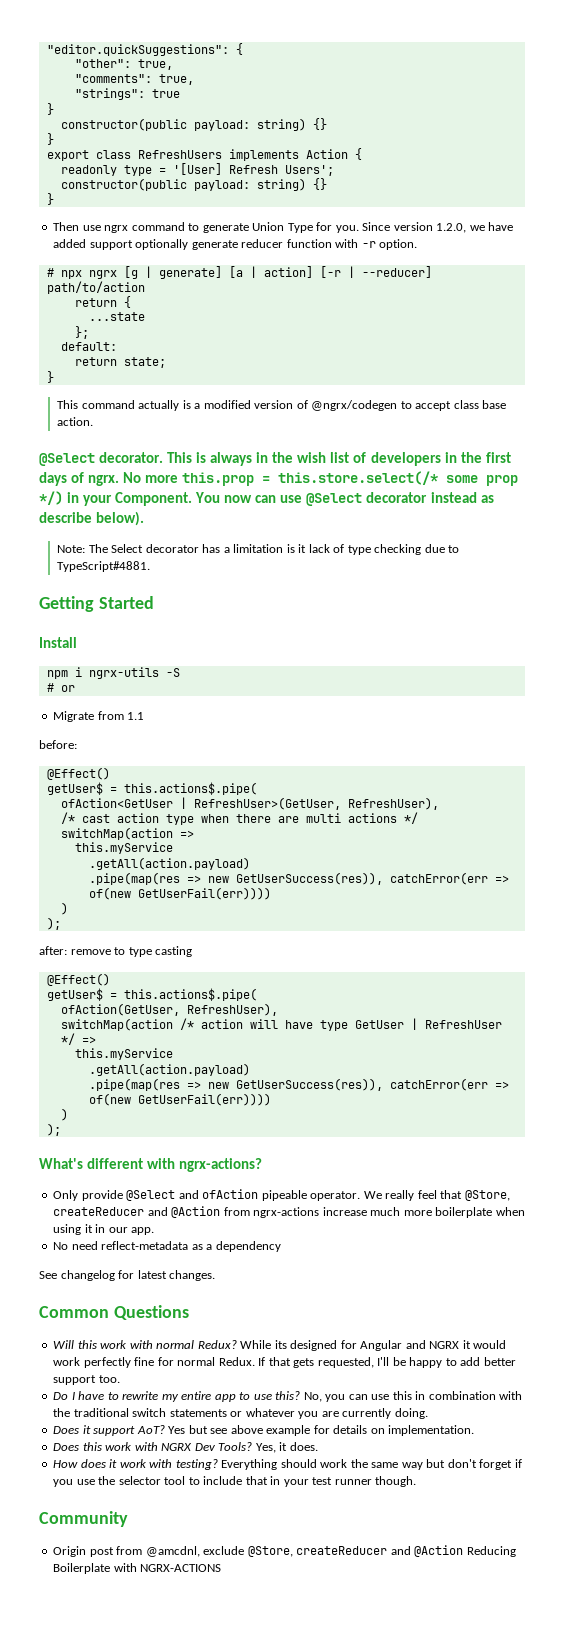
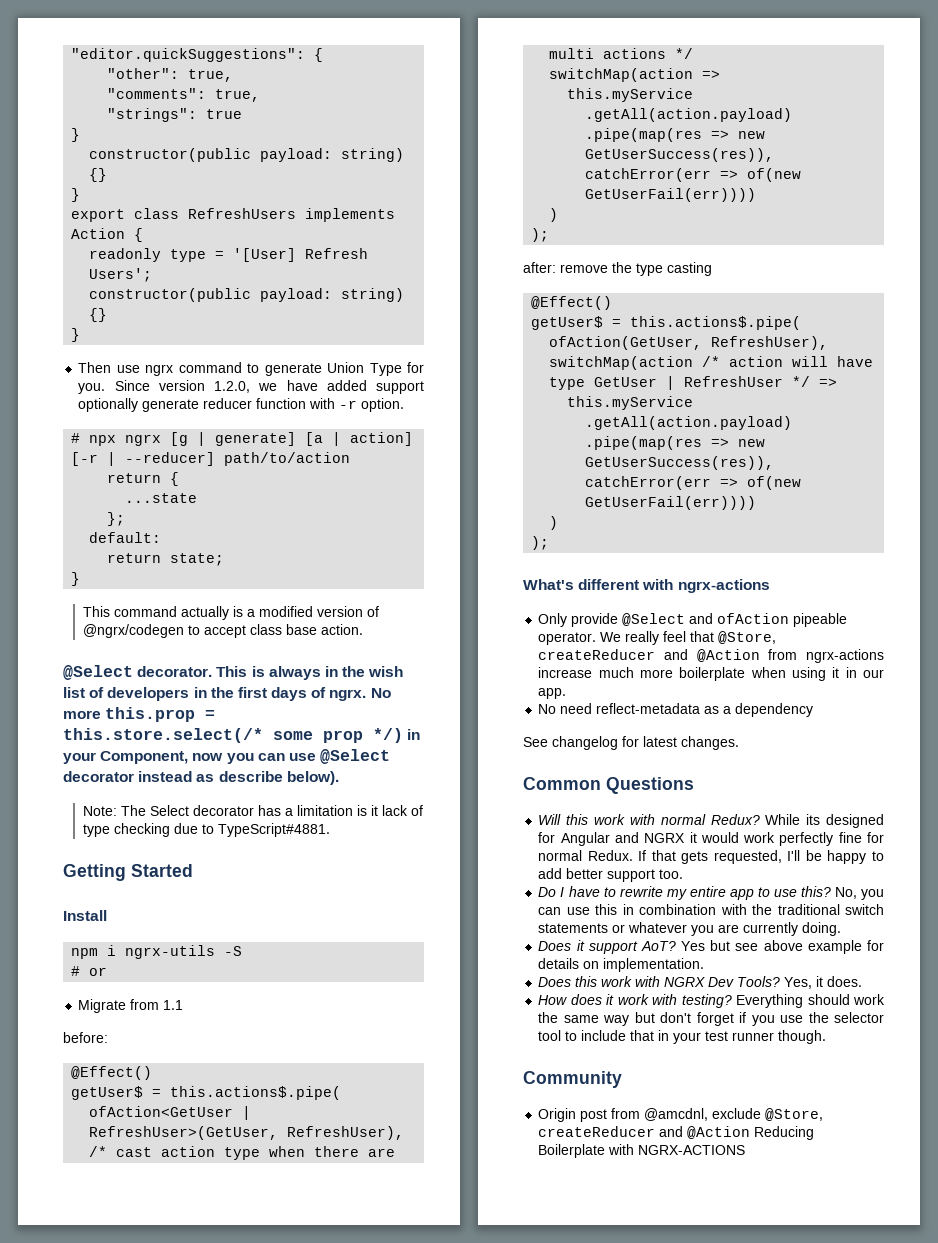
- No more this.prop = this.store.select(/* some prop */) in your Component. You now can use @Select decorator instead as describe below).
+ No more this.prop = this.store.select(/* some prop */) in your Component, now you can use @Select decorator instead as describe below).
- after: remove to type casting
+ after: remove the type casting
- What's different with ngrx-actions?
+ What's different with ngrx-actions

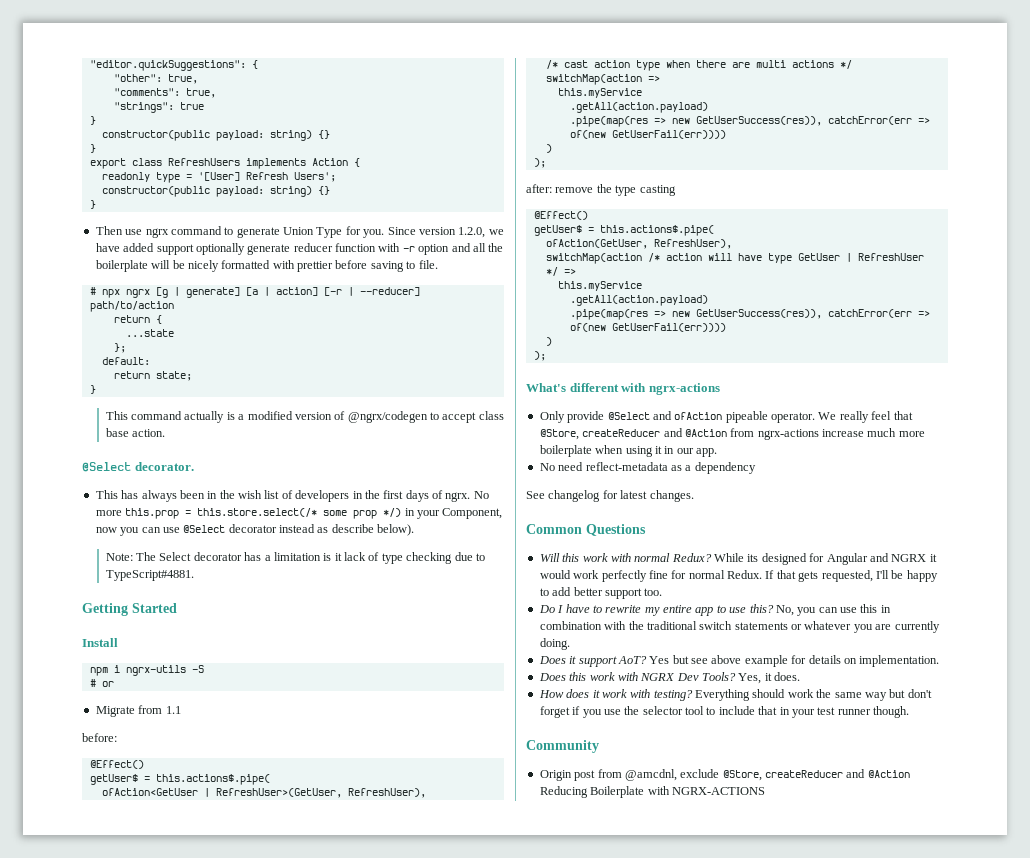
- Since version 1.2.0, we have added support optionally generate reducer function with -r option.
+ Since version 1.2.0, we have added support optionally generate reducer function with -r option and all the boilerplate will be nicely formatted with prettier before saving to file.
- @Select decorator. This is always in the wish list of developers in the first days of ngrx.
+ @Select decorator.
+ This has always been in the wish list of developers in the first days of ngrx.

